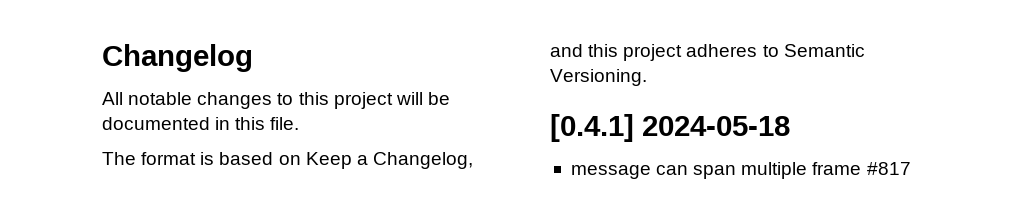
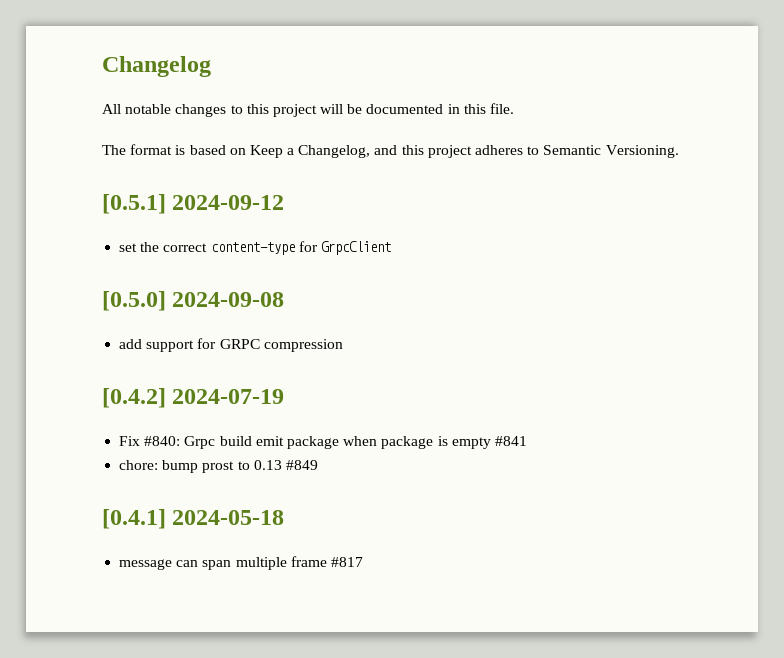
+ [0.5.1] 2024-09-12
+ set the correct content-type for GrpcClient
+ [0.5.0] 2024-09-08
+ add support for GRPC compression
+ [0.4.2] 2024-07-19
+ Fix #840: Grpc build emit package when package is empty #841
+ chore: bump prost to 0.13 #849

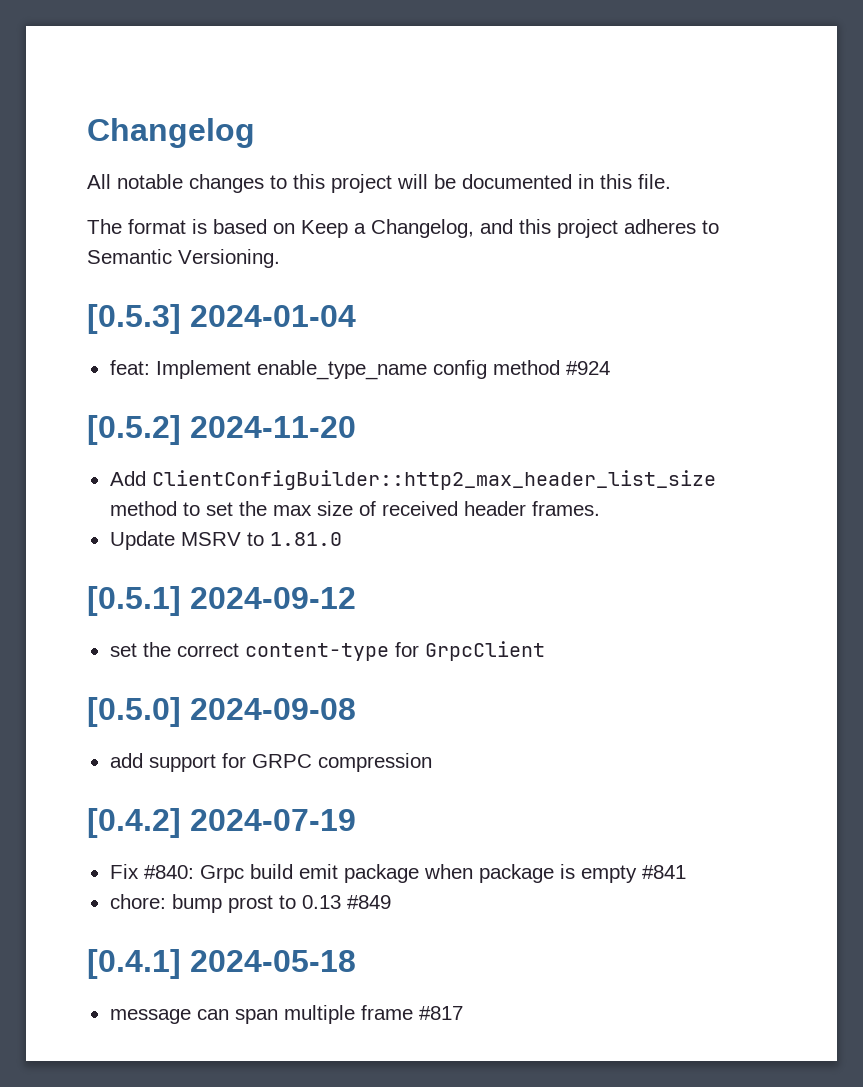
+ [0.5.3] 2024-01-04
+ feat: Implement enable_type_name config method #924
+ [0.5.2] 2024-11-20
+ Add ClientConfigBuilder::http2_max_header_list_size method to set the max size of received header frames.
+ Update MSRV to 1.81.0

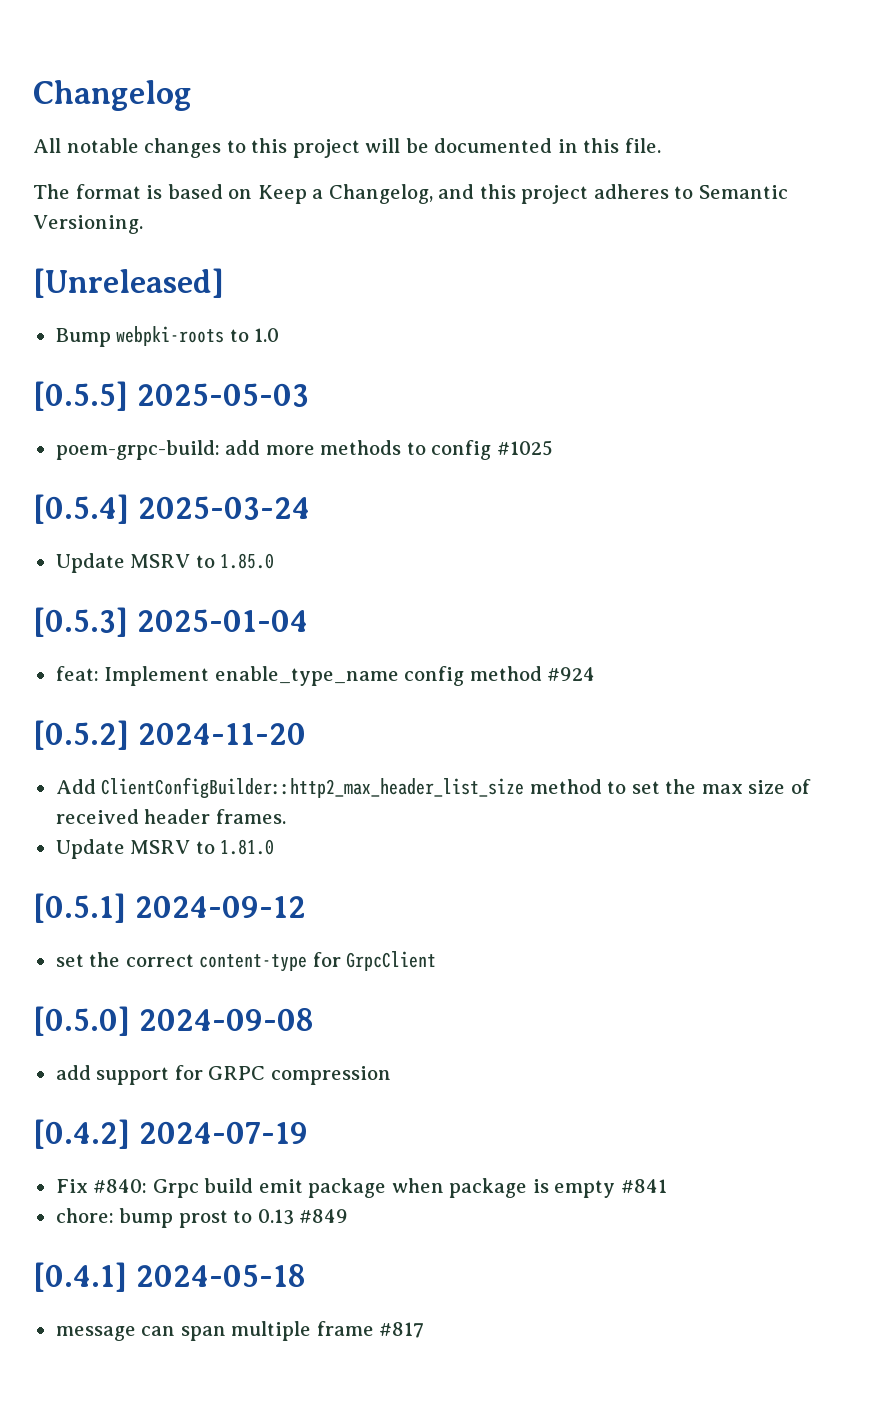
+ [Unreleased]
+ Bump webpki-roots to 1.0
+ [0.5.5] 2025-05-03
+ poem-grpc-build: add more methods to config #1025
+ [0.5.4] 2025-03-24
+ Update MSRV to 1.85.0
- [0.5.3] 2024-01-04
+ [0.5.3] 2025-01-04

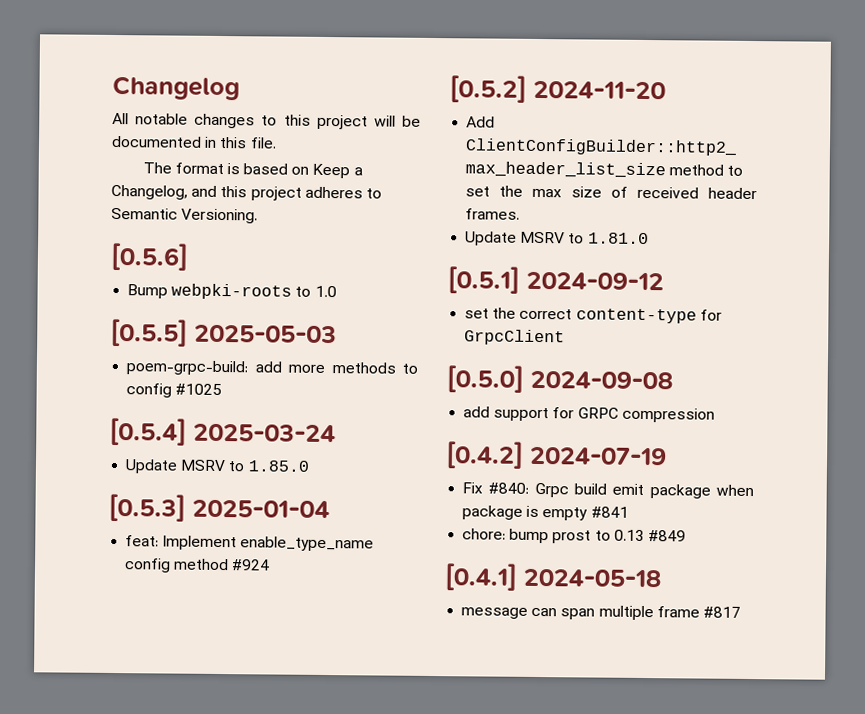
- [Unreleased]
+ [0.5.6]

